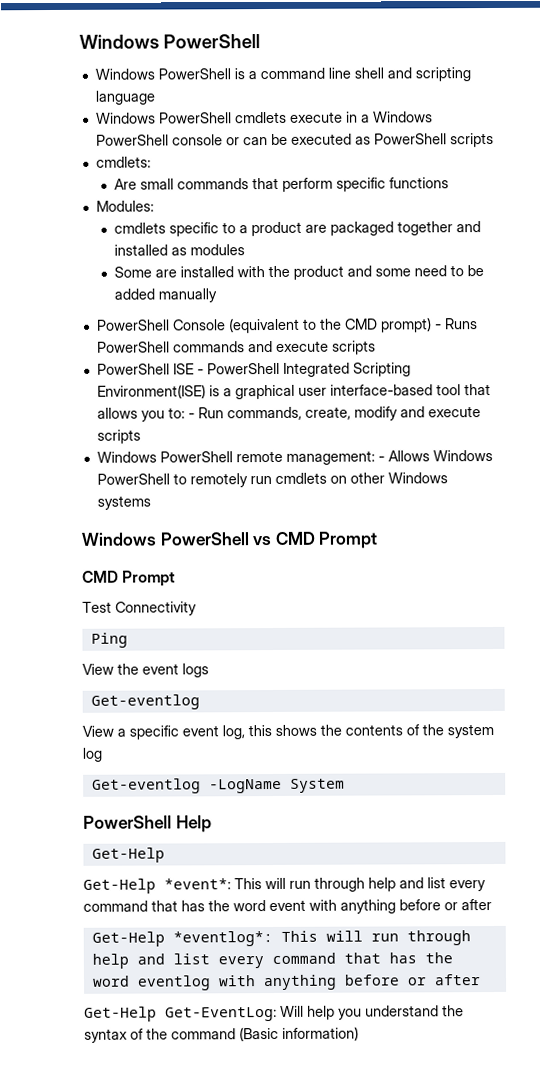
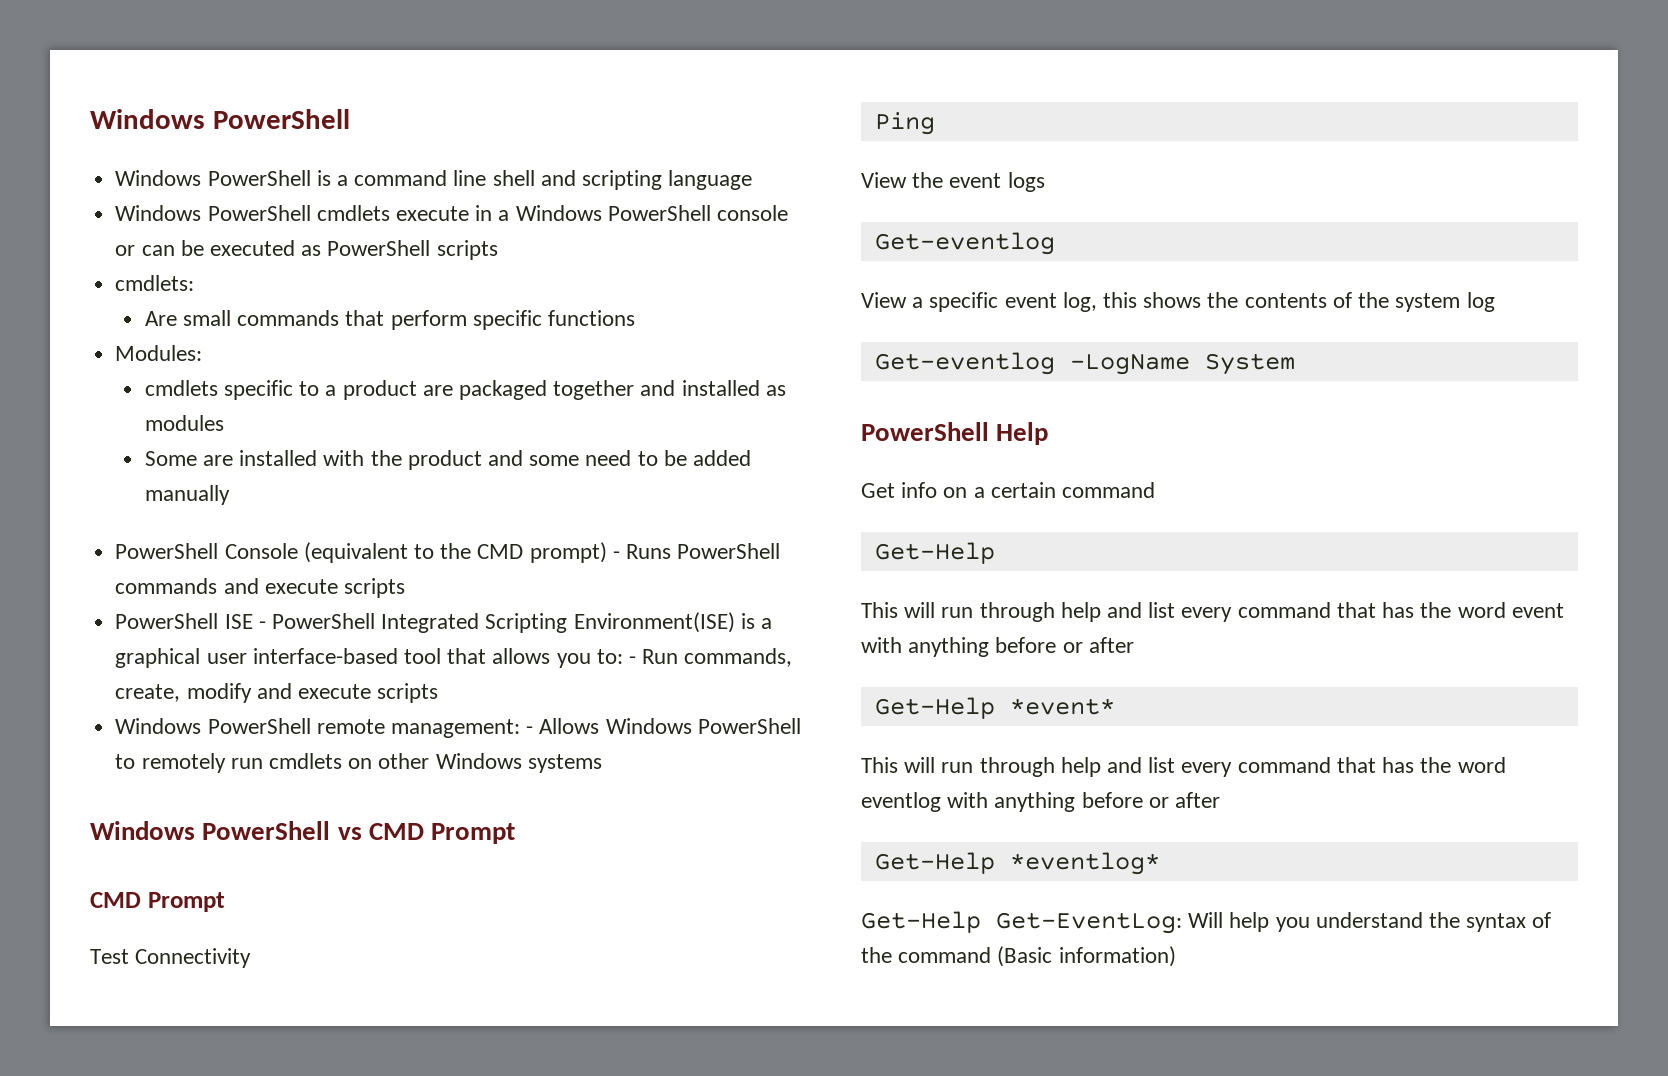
+ Get info on a certain command
- Get-Help *event*: This will run through help and list every command that has the word event with anything before or after
+ This will run through help and list every command that has the word event with anything before or after
- Get-Help *eventlog*: This will run through help and list every command that has the word eventlog with anything before or after
+ Get-Help *event*
+ This will run through help and list every command that has the word eventlog with anything before or after
+ Get-Help *eventlog*

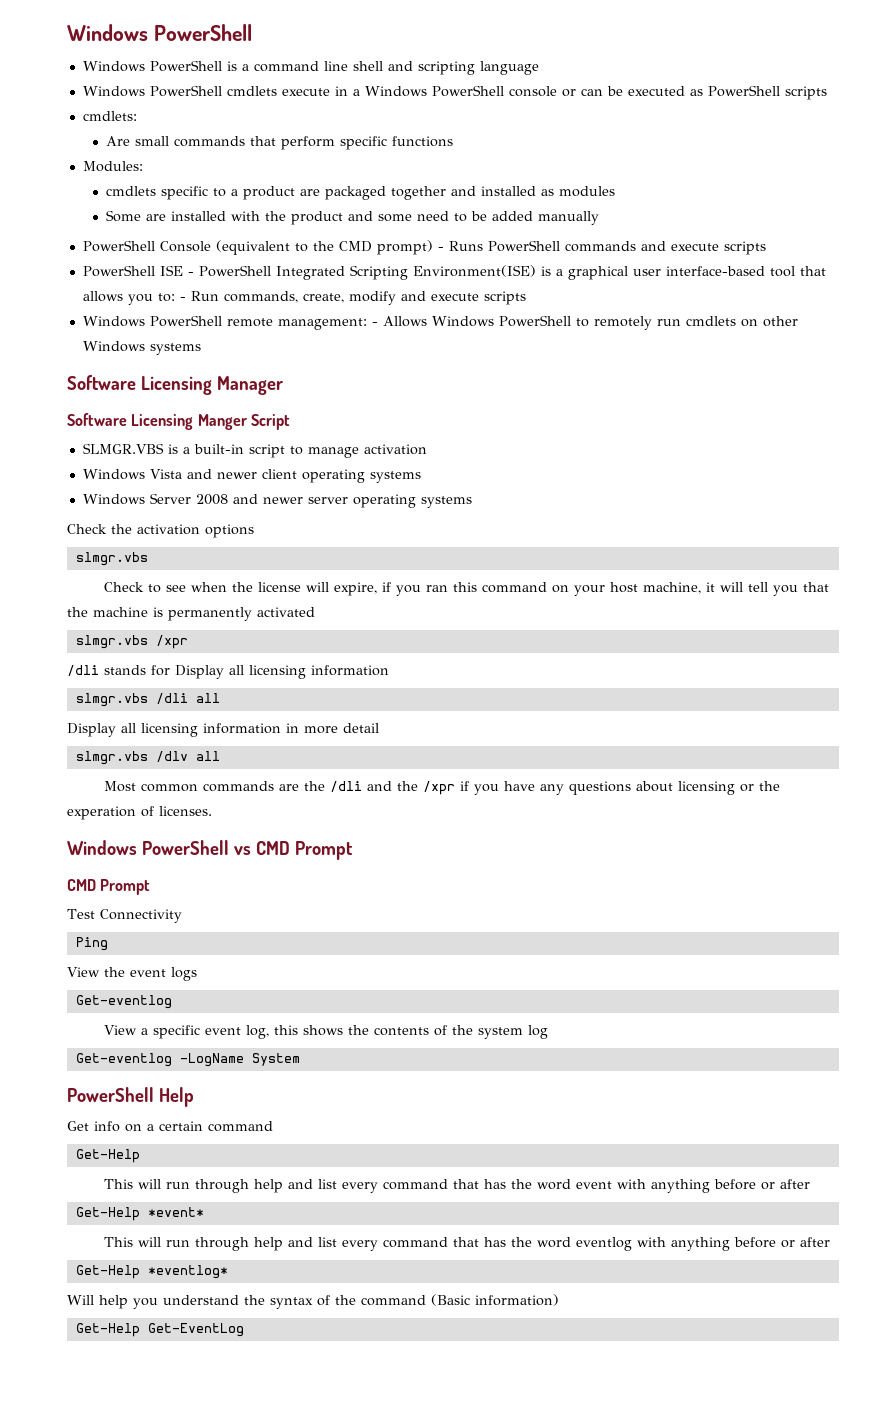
+ Software Licensing Manager
+ Software Licensing Manger Script
+ SLMGR.VBS is a built-in script to manage activation
+ Windows Vista and newer client operating systems
+ Windows Server 2008 and newer server operating systems
+ Check the activation options
+ slmgr.vbs
+ Check to see when the license will expire, if you ran this command on your host machine, it will tell you that the machine is permanently activated
+ slmgr.vbs /xpr
+ /dli stands for Display all licensing information
+ slmgr.vbs /dli all
+ Display all licensing information in more detail
+ slmgr.vbs /dlv all
+ Most common commands are the /dli and the /xpr if you have any questions about licensing or the experation of licenses.
- Get-Help Get-EventLog: Will help you understand the syntax of the command (Basic information)
+ Will help you understand the syntax of the command (Basic information)
+ Get-Help Get-EventLog

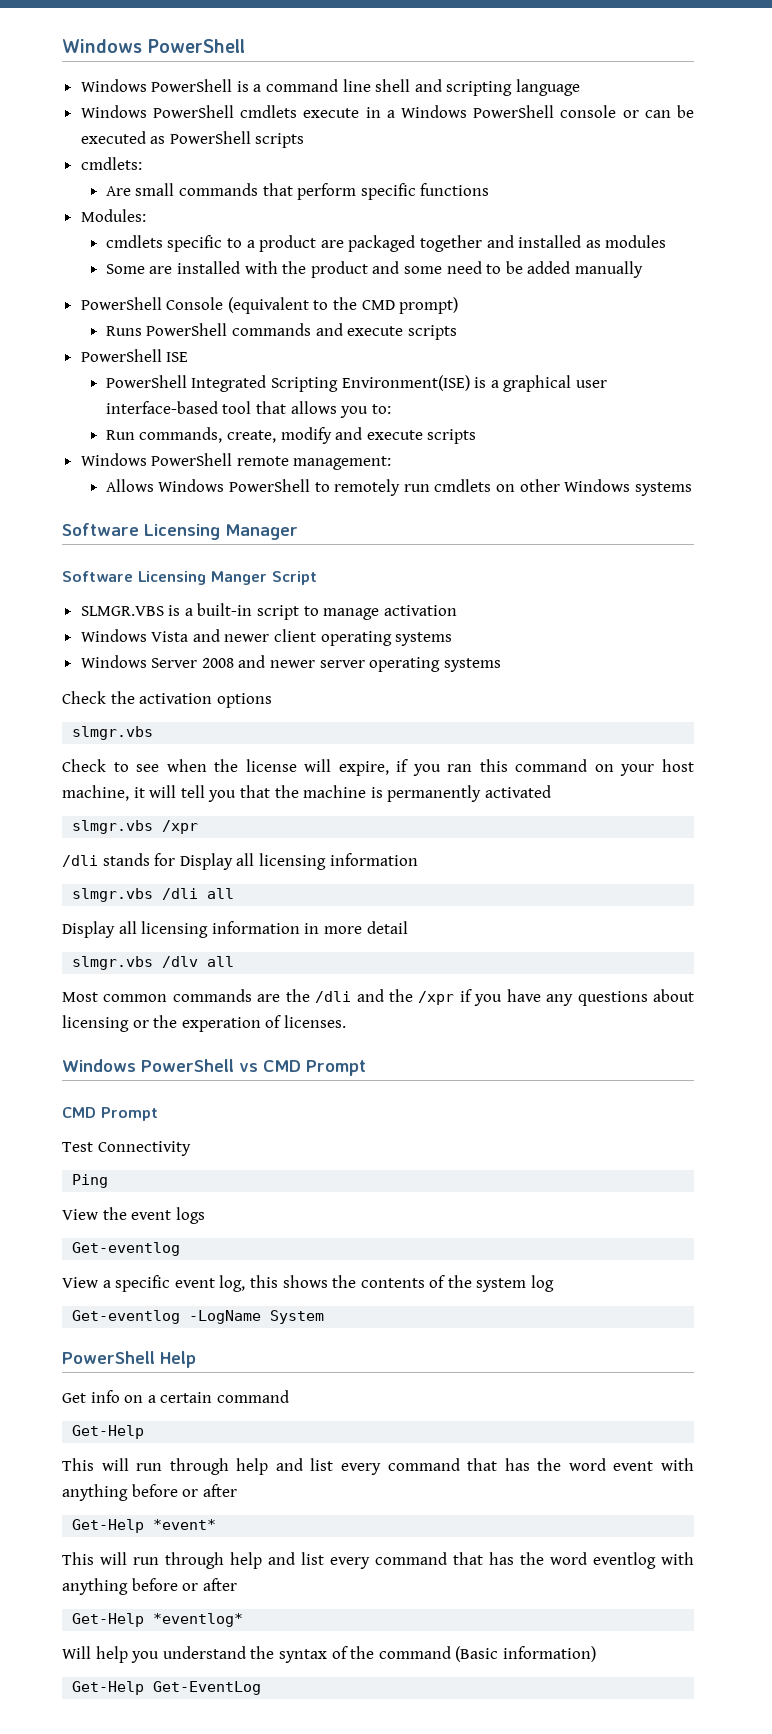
- PowerShell Console (equivalent to the CMD prompt) - Runs PowerShell commands and execute scripts
+ PowerShell Console (equivalent to the CMD prompt)
+ Runs PowerShell commands and execute scripts
- PowerShell ISE - PowerShell Integrated Scripting Environment(ISE) is a graphical user interface-based tool that allows you to: - Run commands, create, modify and execute scripts
+ PowerShell ISE
+ PowerShell Integrated Scripting Environment(ISE) is a graphical user interface-based tool that allows you to:
+ Run commands, create, modify and execute scripts
- Windows PowerShell remote management: - Allows Windows PowerShell to remotely run cmdlets on other Windows systems
+ Windows PowerShell remote management:
+ Allows Windows PowerShell to remotely run cmdlets on other Windows systems

